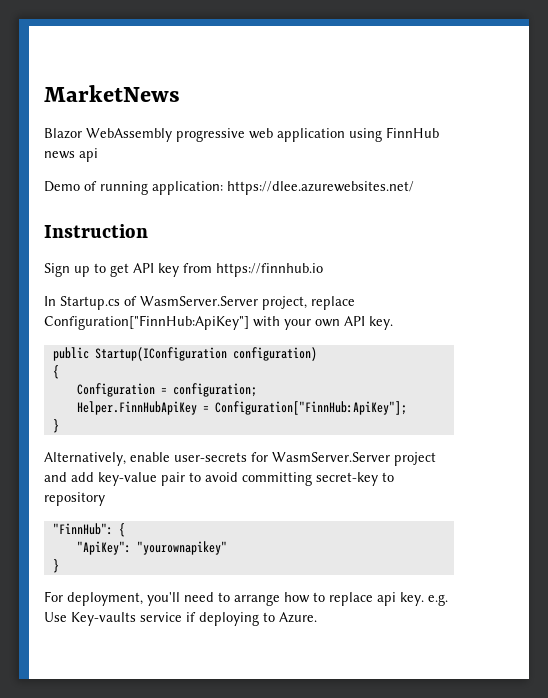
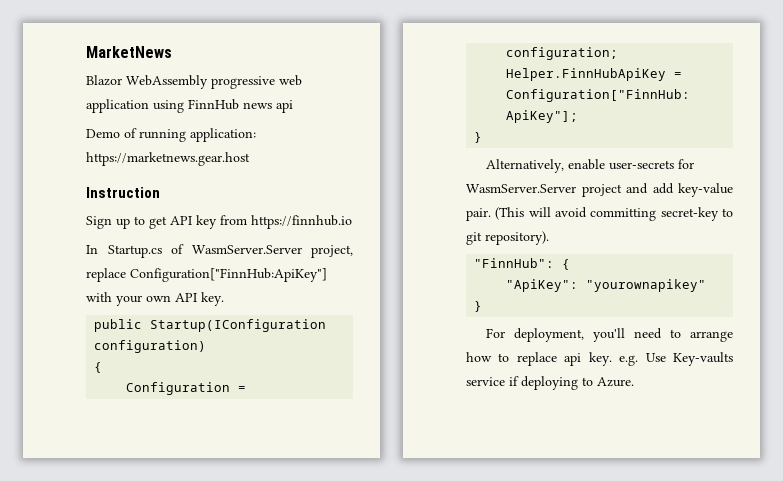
- Demo of running application: https://dlee.azurewebsites.net/
+ Demo of running application: https://marketnews.gear.host
- Alternatively, enable user-secrets for WasmServer.Server project and add key-value pair to avoid committing secret-key to repository
+ Alternatively, enable user-secrets for WasmServer.Server project and add key-value pair. (This will avoid committing secret-key to git repository).

